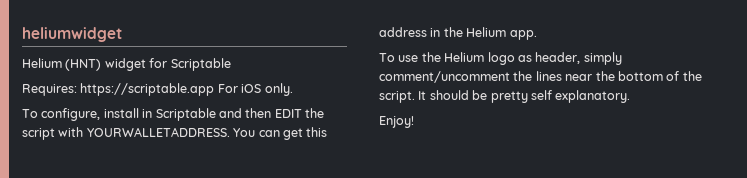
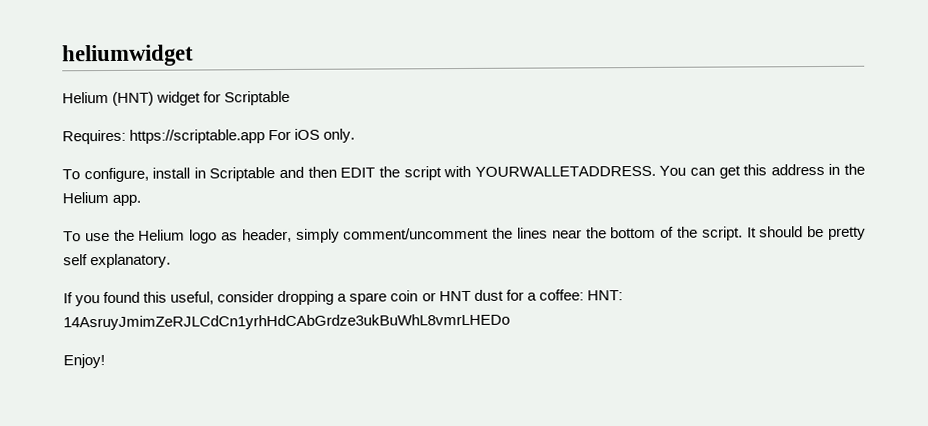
+ If you found this useful, consider dropping a spare coin or HNT dust for a coffee: HNT: 14AsruyJmimZeRJLCdCn1yrhHdCAbGrdze3ukBuWhL8vmrLHEDo

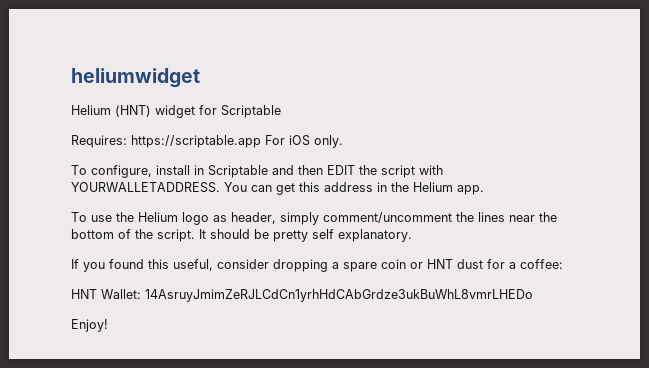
- If you found this useful, consider dropping a spare coin or HNT dust for a coffee: HNT: 14AsruyJmimZeRJLCdCn1yrhHdCAbGrdze3ukBuWhL8vmrLHEDo
+ If you found this useful, consider dropping a spare coin or HNT dust for a coffee:
+ HNT Wallet: 14AsruyJmimZeRJLCdCn1yrhHdCAbGrdze3ukBuWhL8vmrLHEDo

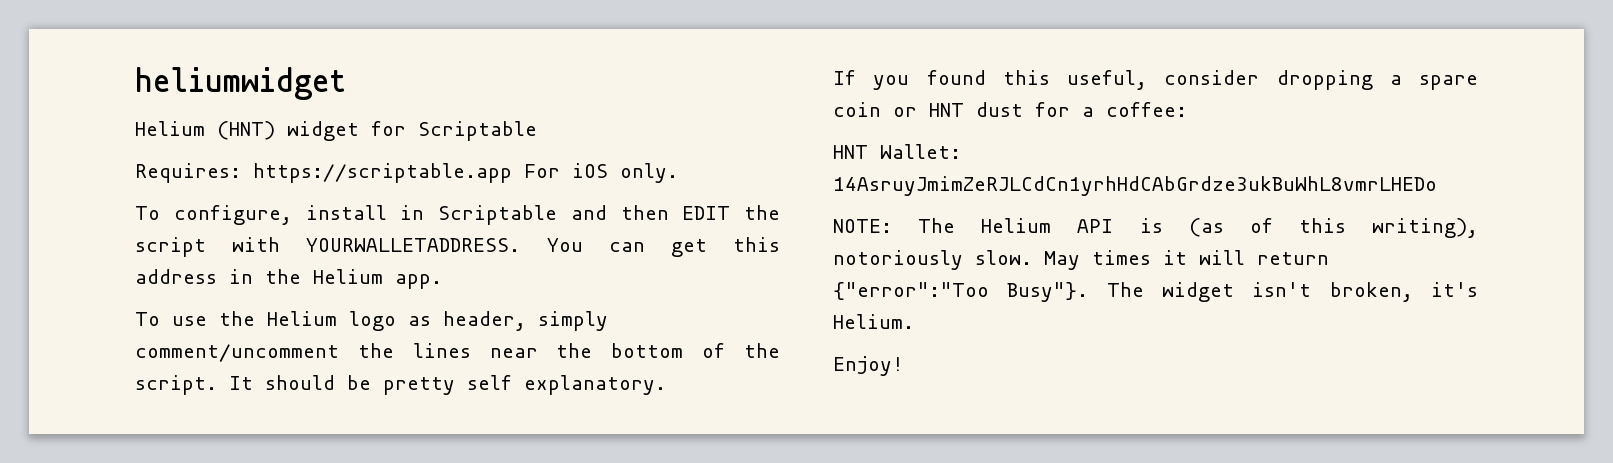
+ NOTE: The Helium API is (as of this writing), notoriously slow. May times it will return {"error":"Too Busy"}. The widget isn't broken, it's Helium.

